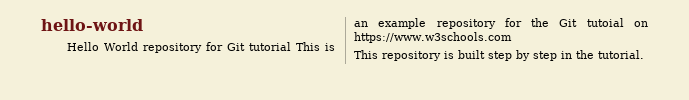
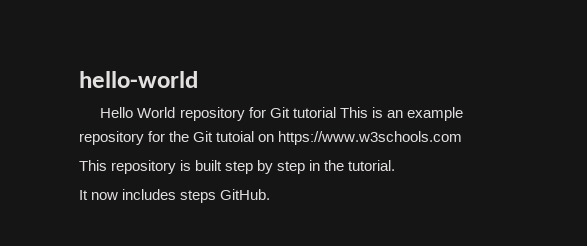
+ It now includes steps GitHub.

